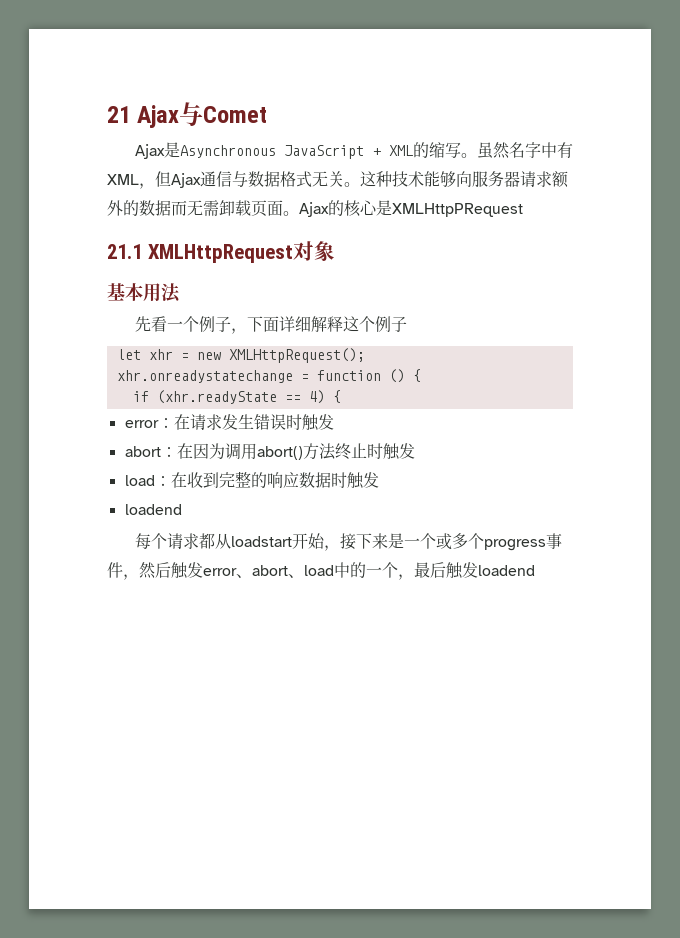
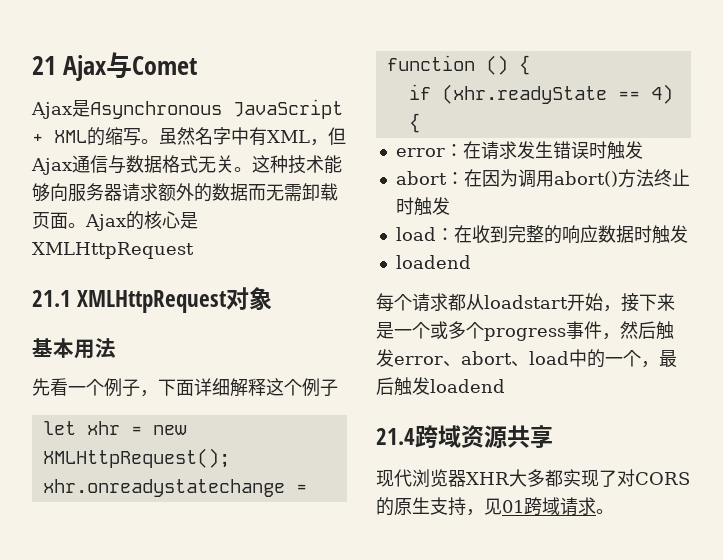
- Ajax的核心是XMLHttpPRequest
+ Ajax的核心是XMLHttpRequest
+ 21.4跨域资源共享
+ 现代浏览器XHR大多都实现了对CORS的原生支持，见01跨域请求。

